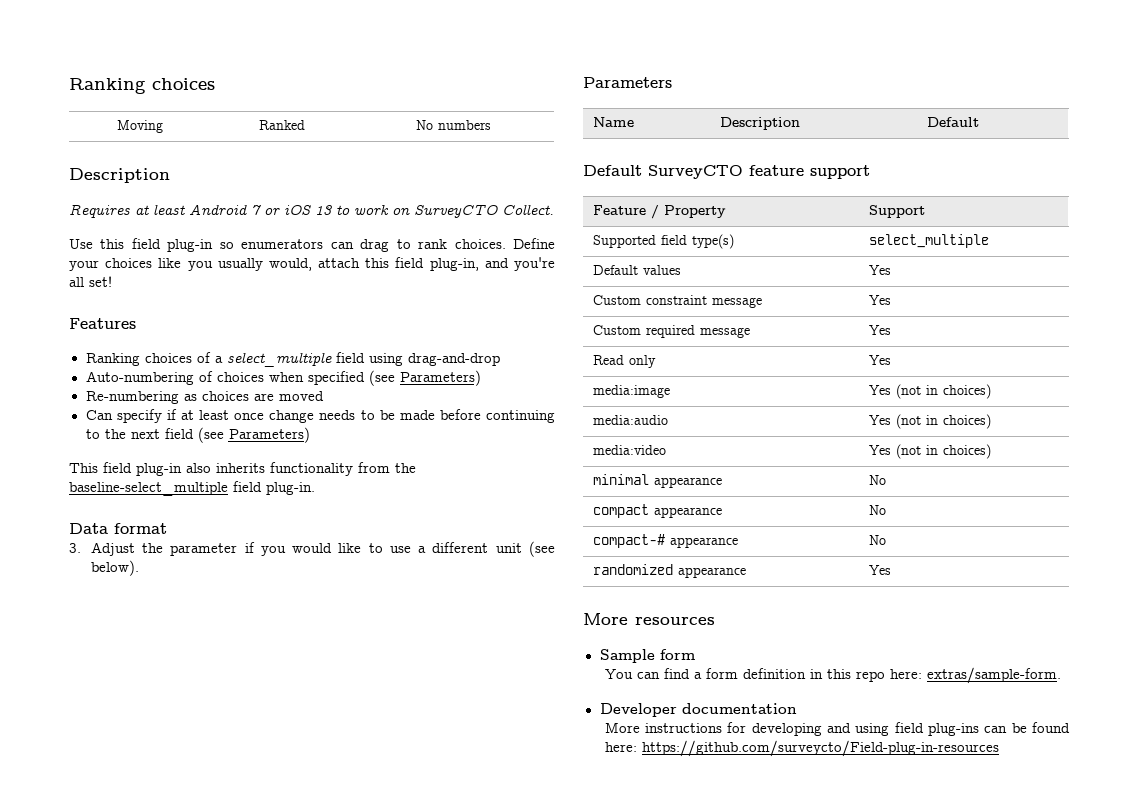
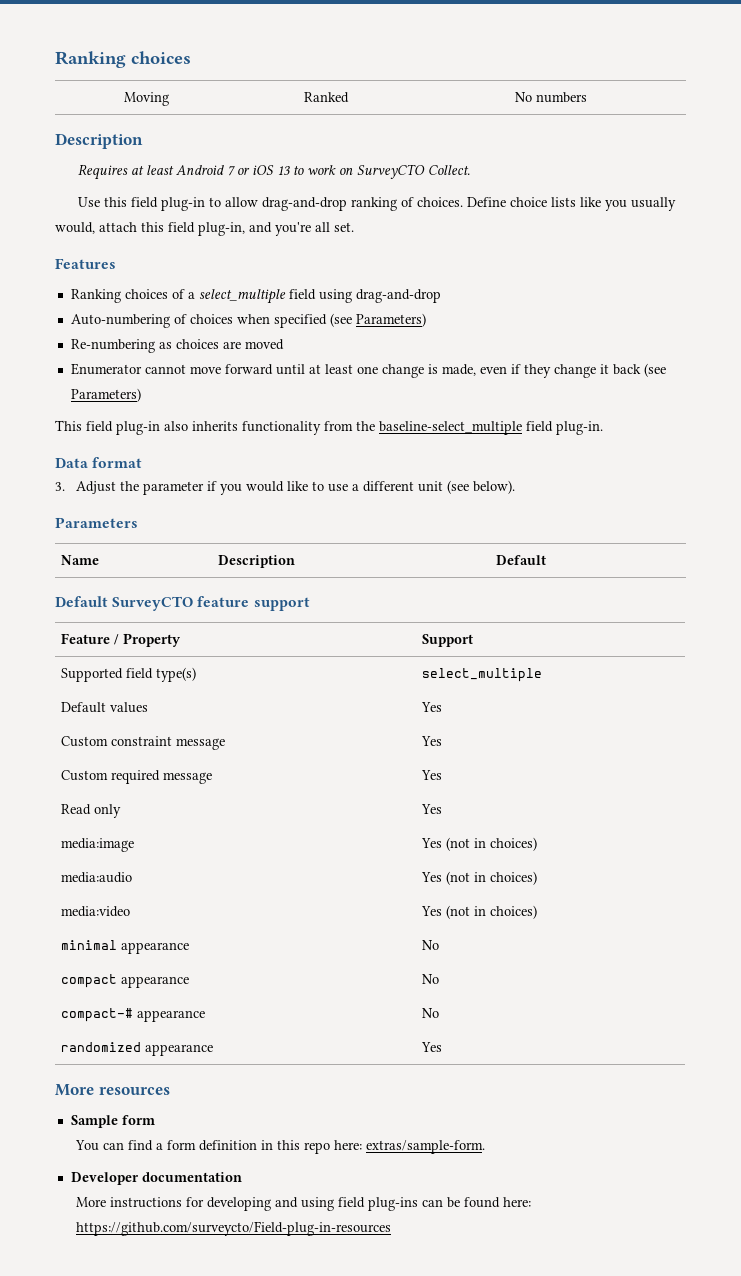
- Use this field plug-in so enumerators can drag to rank choices. Define your choices like you usually would, attach this field plug-in, and you're all set!
+ Use this field plug-in to allow drag-and-drop ranking of choices. Define choice lists like you usually would, attach this field plug-in, and you're all set.
- Can specify if at least once change needs to be made before continuing to the next field (see Parameters)
+ Enumerator cannot move forward until at least one change is made, even if they change it back (see Parameters)

